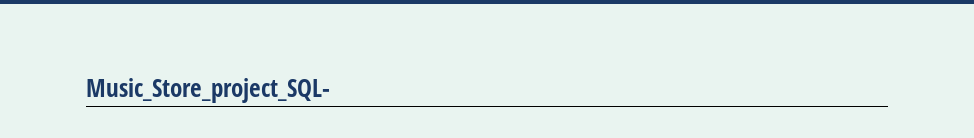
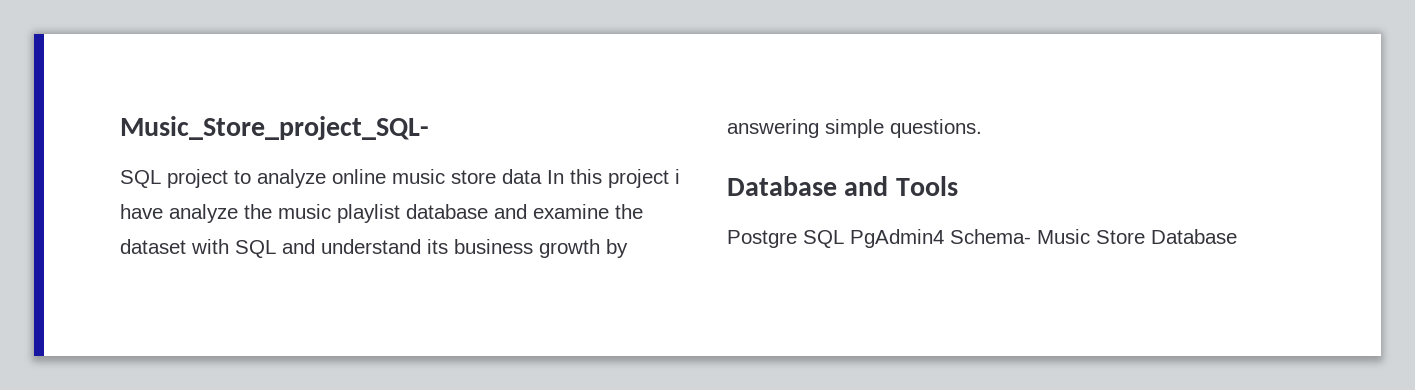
+ SQL project to analyze online music store data In this project i have analyze the music playlist database and examine the dataset with SQL and understand its business growth by answering simple questions.
+ Database and Tools
+ Postgre SQL PgAdmin4 Schema- Music Store Database

